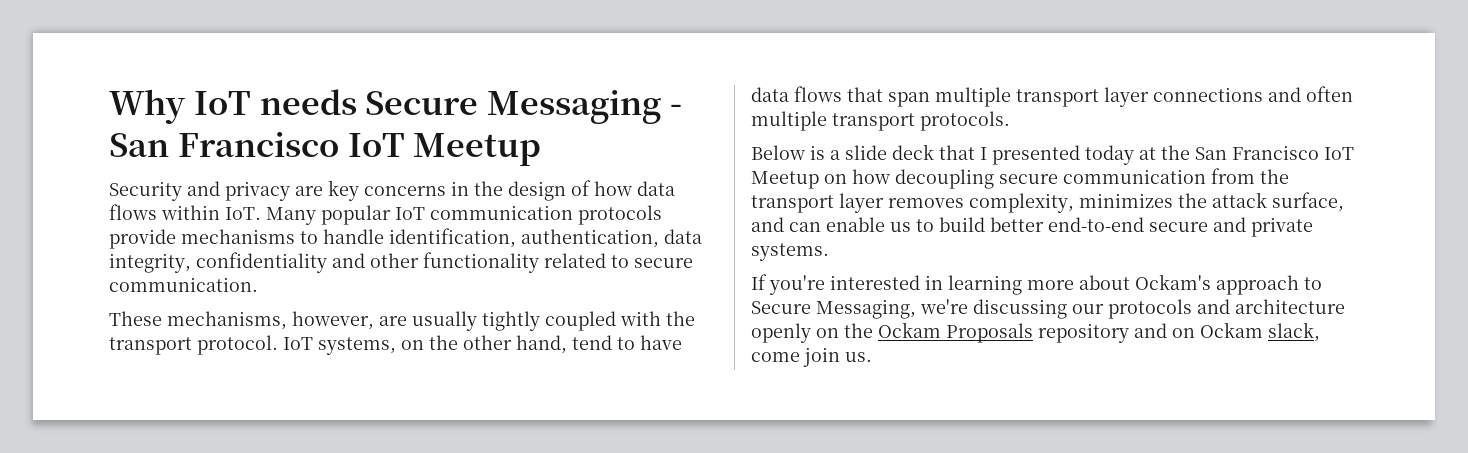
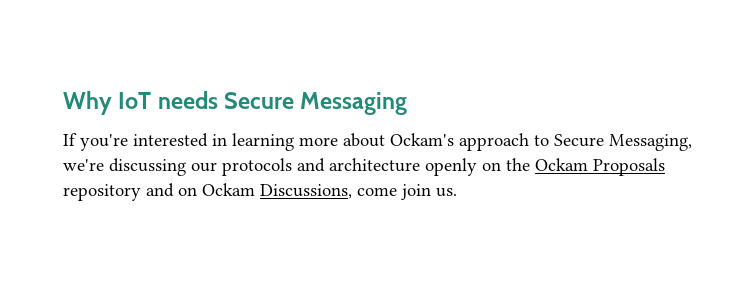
- Why IoT needs Secure Messaging - San Francisco IoT Meetup
- Security and privacy are key concerns in the design of how data flows within IoT. Many popular IoT communication protocols provide mechanisms to handle identification, authentication, data integrity, confidentiality and other functionality related to secure communication.
- These mechanisms, however, are usually tightly coupled with the transport protocol. IoT systems, on the other hand, tend to have data flows that span multiple transport layer connections and often multiple transport protocols.
- Below is a slide deck that I presented today at the San Francisco IoT Meetup on how decoupling secure communication from the transport layer removes complexity, minimizes the attack surface, and can enable us to build better end-to-end secure and private systems.
+ Why IoT needs Secure Messaging
- If you're interested in learning more about Ockam's approach to Secure Messaging, we're discussing our protocols and architecture openly on the Ockam Proposals repository and on Ockam slack, come join us.
+ If you're interested in learning more about Ockam's approach to Secure Messaging, we're discussing our protocols and architecture openly on the Ockam Proposals repository and on Ockam Discussions, come join us.

